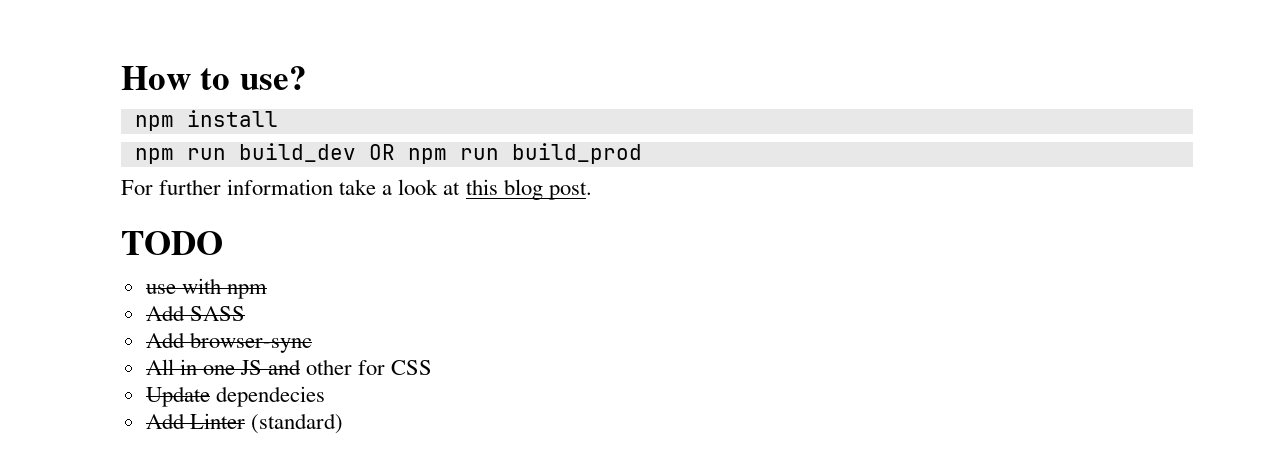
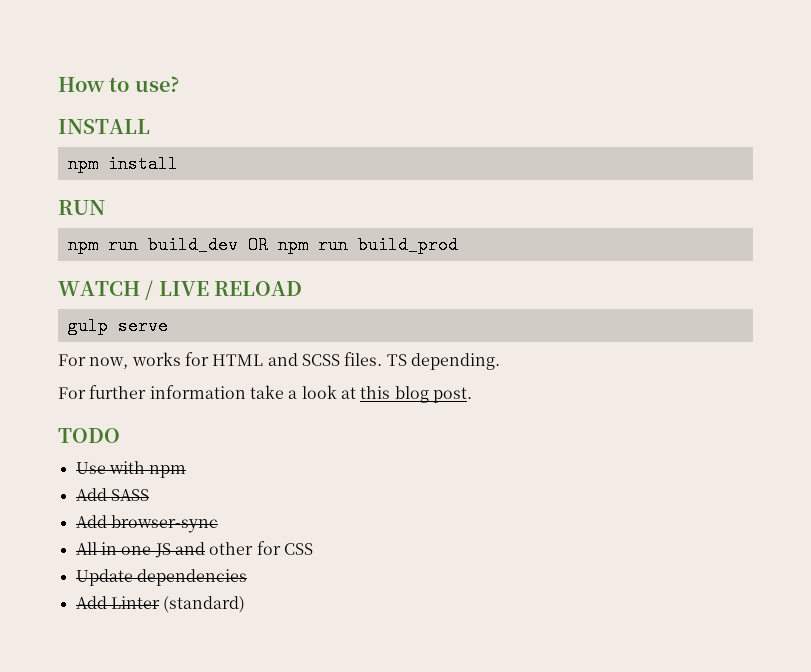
+ INSTALL
+ RUN
+ WATCH / LIVE RELOAD
+ gulp serve
+ For now, works for HTML and SCSS files. TS depending.
- use with npm
+ Use with npm
- Update dependecies
+ Update dependencies

